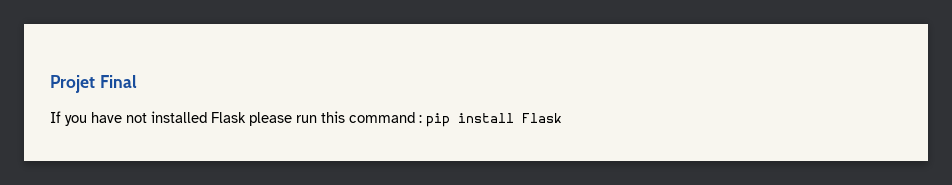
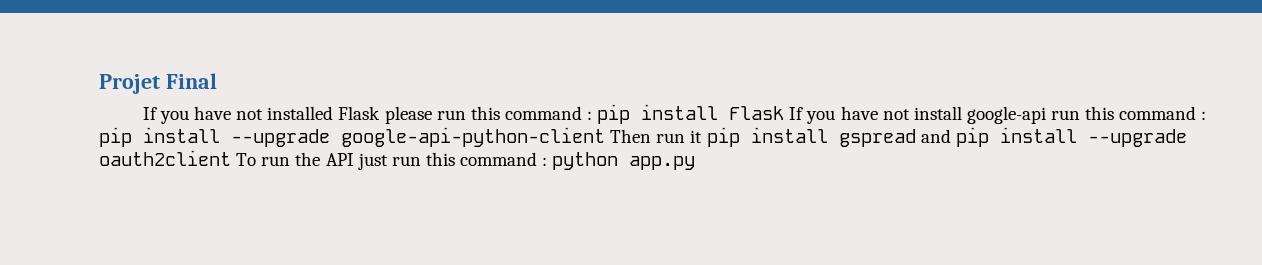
- If you have not installed Flask please run this command : pip install Flask
+ If you have not installed Flask please run this command : pip install Flask If you have not install google-api run this command : pip install --upgrade google-api-python-client Then run it pip install gspread and pip install --upgrade oauth2client To run the API just run this command : python app.py

